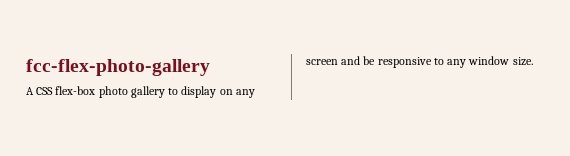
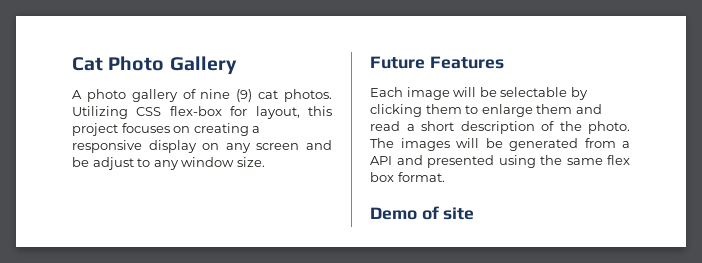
- fcc-flex-photo-gallery
- A CSS flex-box photo gallery to display on any screen and be responsive to any window size.
+ Cat Photo Gallery
+ A photo gallery of nine (9) cat photos. Utilizing CSS flex-box for layout, this project focuses on creating a responsive display on any screen and be adjust to any window size.
+ Future Features
+ Each image will be selectable by clicking them to enlarge them and read a short description of the photo. The images will be generated from a API and presented using the same flex box format.
+ Demo of site

